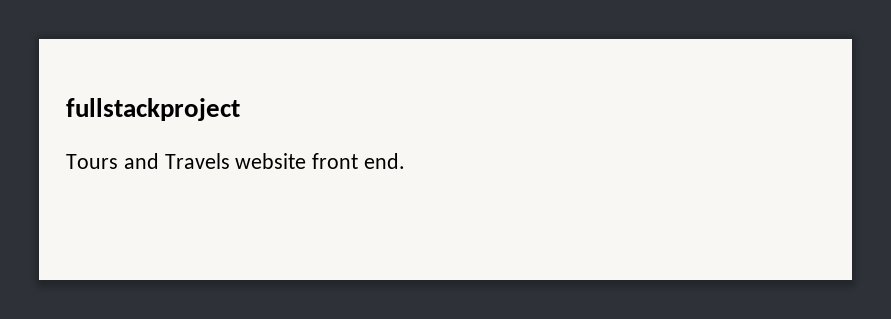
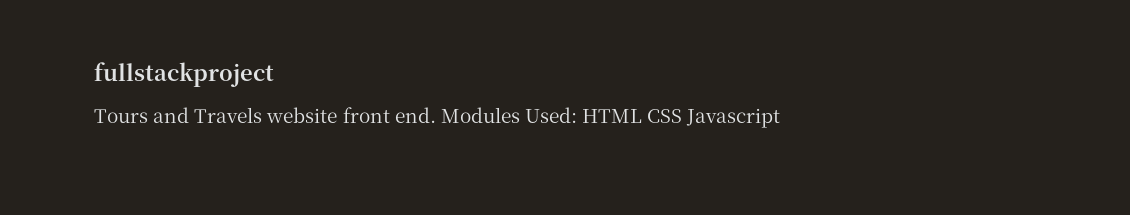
+ Modules Used: HTML CSS Javascript

